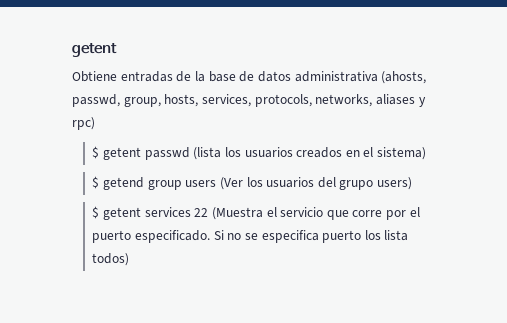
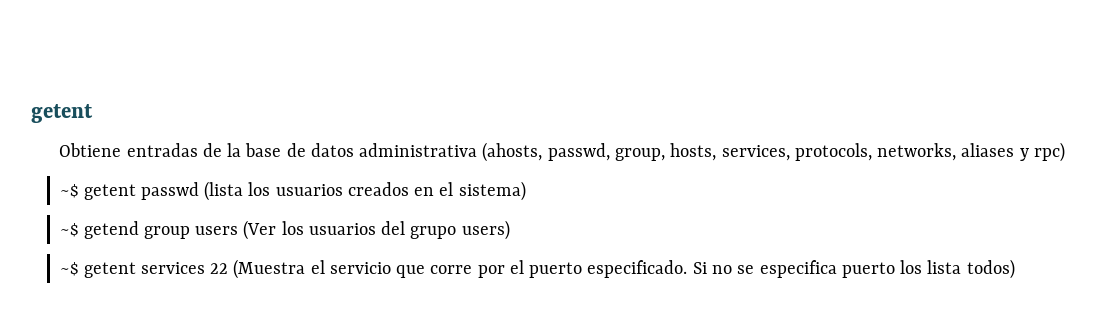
- $ getent passwd (lista los usuarios creados en el sistema)
+ ~$ getent passwd (lista los usuarios creados en el sistema)
- $ getend group users (Ver los usuarios del grupo users)
+ ~$ getend group users (Ver los usuarios del grupo users)
- $ getent services 22 (Muestra el servicio que corre por el puerto especificado.
+ ~$ getent services 22 (Muestra el servicio que corre por el puerto especificado.

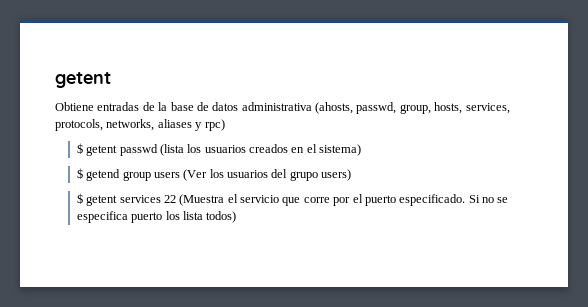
- ~$ getent passwd (lista los usuarios creados en el sistema)
+ $ getent passwd (lista los usuarios creados en el sistema)
- ~$ getend group users (Ver los usuarios del grupo users)
+ $ getend group users (Ver los usuarios del grupo users)
- ~$ getent services 22 (Muestra el servicio que corre por el puerto especificado.
+ $ getent services 22 (Muestra el servicio que corre por el puerto especificado.

